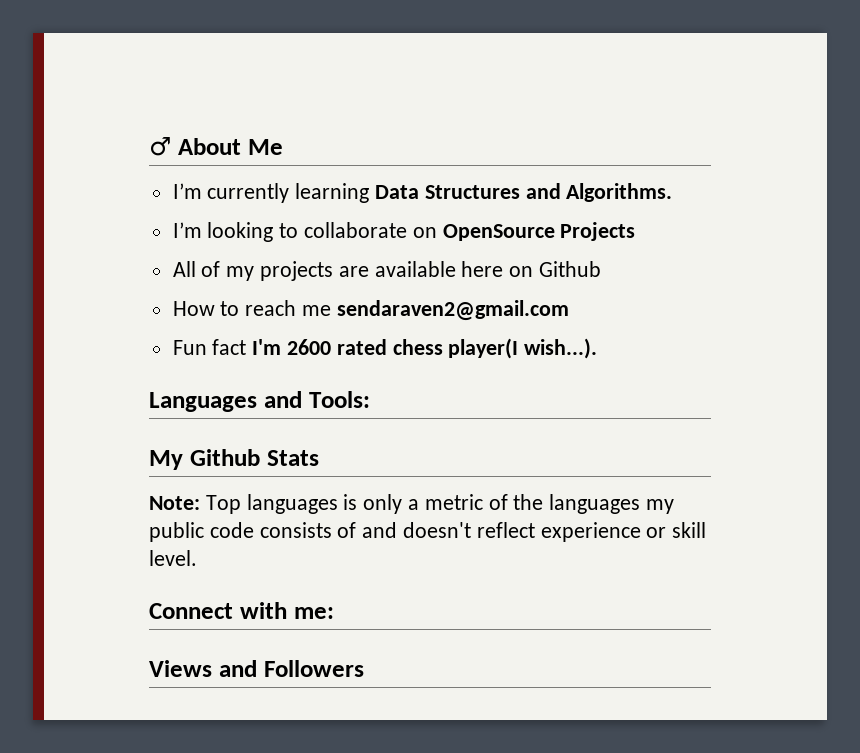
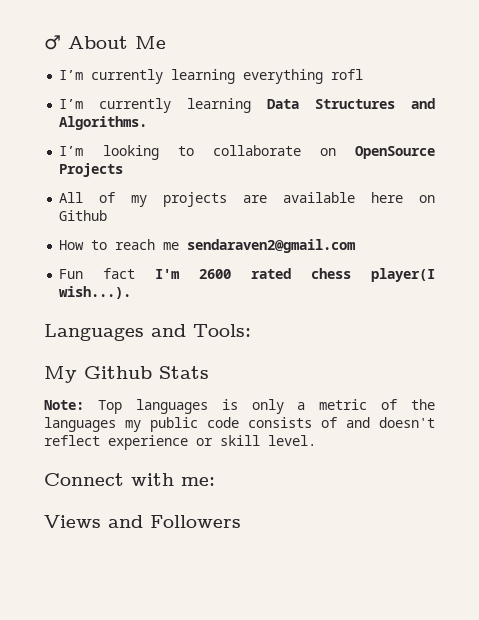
+ I’m currently learning everything rofl

